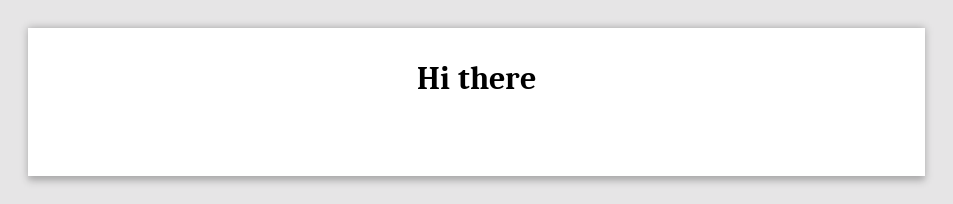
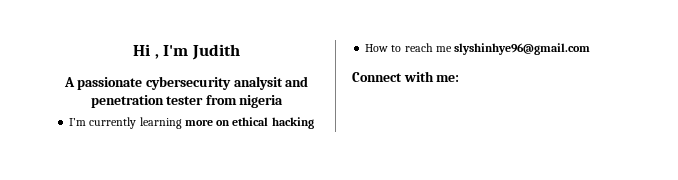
- Hi there
+ Hi , I'm Judith
+ A passionate cybersecurity analysit and penetration tester from nigeria
+ I’m currently learning more on ethical hacking
+ How to reach me slyshinhye96@gmail.com
+ Connect with me:

